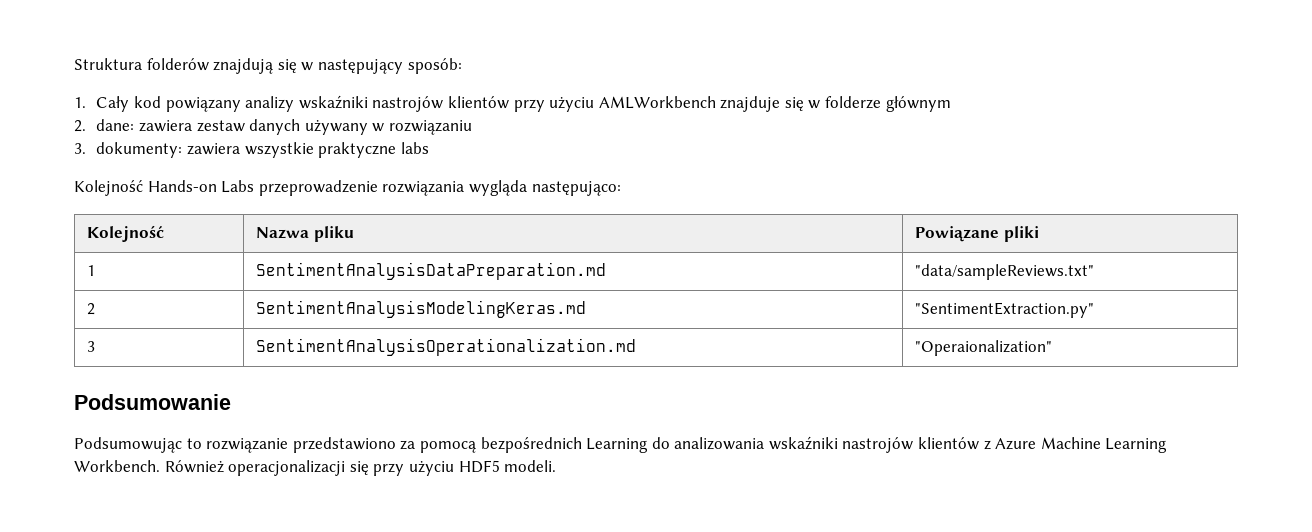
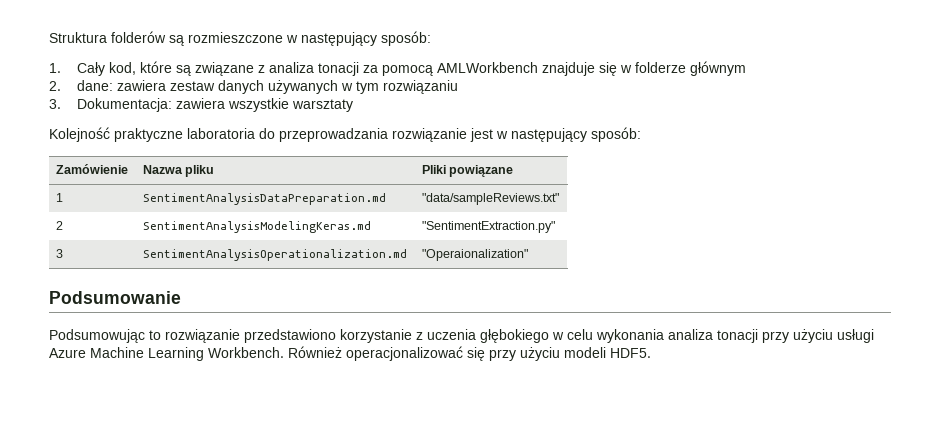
- Struktura folderów znajdują się w następujący sposób:
+ Struktura folderów są rozmieszczone w następujący sposób:
- 1. Cały kod powiązany analizy wskaźniki nastrojów klientów przy użyciu AMLWorkbench znajduje się w folderze głównym
+ 1. Cały kod, które są związane z analiza tonacji za pomocą AMLWorkbench znajduje się w folderze głównym
- 2. dane: zawiera zestaw danych używany w rozwiązaniu
+ 2. dane: zawiera zestaw danych używanych w tym rozwiązaniu
- 3. dokumenty: zawiera wszystkie praktyczne labs
- Kolejność Hands-on Labs przeprowadzenie rozwiązania wygląda następująco:
- Kolejność | Nazwa pliku | Powiązane pliki
+ 3. Dokumentacja: zawiera wszystkie warsztaty
+ Kolejność praktyczne laboratoria do przeprowadzania rozwiązanie jest w następujący sposób:
+ Zamówienie | Nazwa pliku | Pliki powiązane
- Podsumowując to rozwiązanie przedstawiono za pomocą bezpośrednich Learning do analizowania wskaźniki nastrojów klientów z Azure Machine Learning Workbench.
+ Podsumowując to rozwiązanie przedstawiono korzystanie z uczenia głębokiego w celu wykonania analiza tonacji przy użyciu usługi Azure Machine Learning Workbench.
- Również operacjonalizacji się przy użyciu HDF5 modeli.
+ Również operacjonalizować się przy użyciu modeli HDF5.

